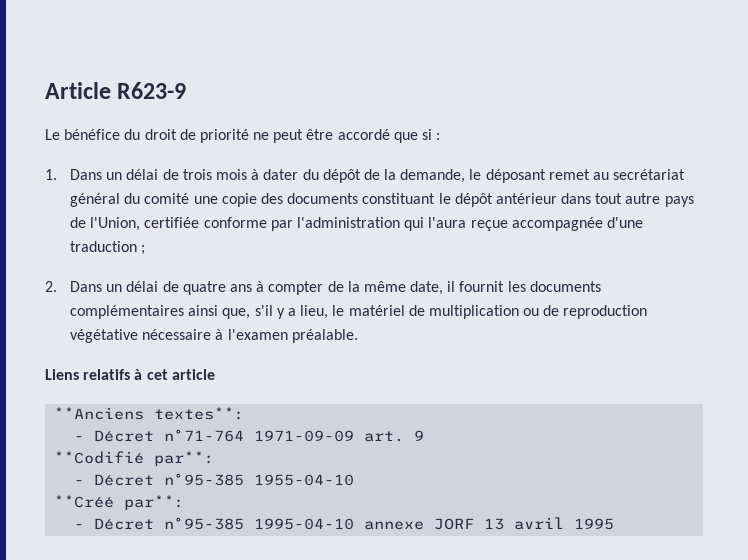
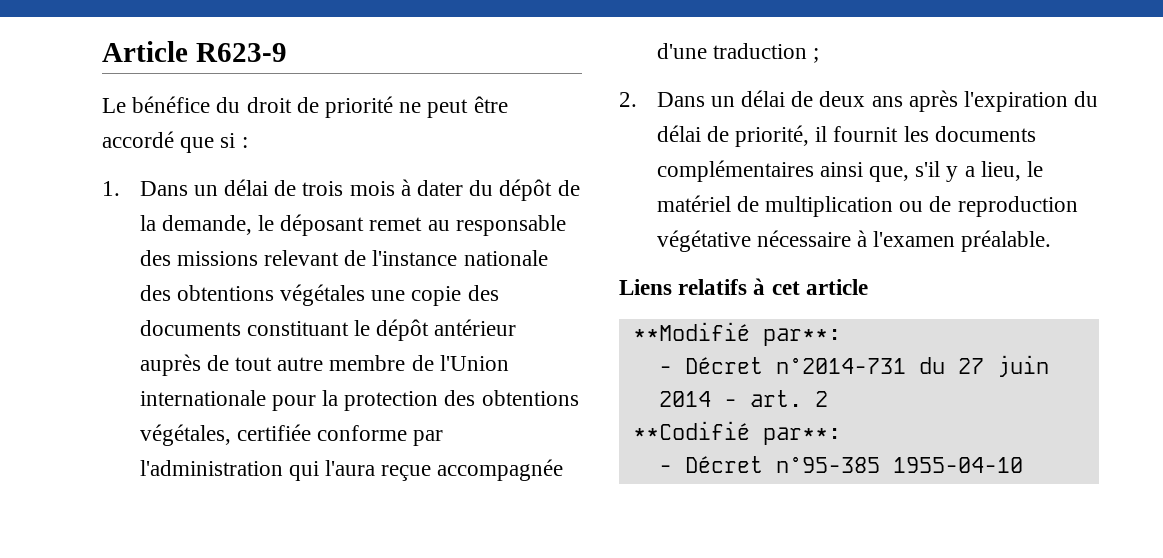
- 1. Dans un délai de trois mois à dater du dépôt de la demande, le déposant remet au secrétariat général du comité une copie des documents constituant le dépôt antérieur dans tout autre pays de l'Union, certifiée conforme par l'administration qui l'aura reçue accompagnée d'une traduction ;
+ 1. Dans un délai de trois mois à dater du dépôt de la demande, le déposant remet au responsable des missions relevant de l'instance nationale des obtentions végétales une copie des documents constituant le dépôt antérieur auprès de tout autre membre de l'Union internationale pour la protection des obtentions végétales, certifiée conforme par l'administration qui l'aura reçue accompagnée d'une traduction ;
- 2. Dans un délai de quatre ans à compter de la même date, il fournit les documents complémentaires ainsi que, s'il y a lieu, le matériel de multiplication ou de reproduction végétative nécessaire à l'examen préalable.
+ 2. Dans un délai de deux ans après l'expiration du délai de priorité, il fournit les documents complémentaires ainsi que, s'il y a lieu, le matériel de multiplication ou de reproduction végétative nécessaire à l'examen préalable.
- **Anciens textes**:
- - Décret n°71-764 1971-09-09 art. 9
+ **Modifié par**:
+ - Décret n°2014-731 du 27 juin 2014 - art. 2
- **Créé par**:
- - Décret n°95-385 1995-04-10 annexe JORF 13 avril 1995

